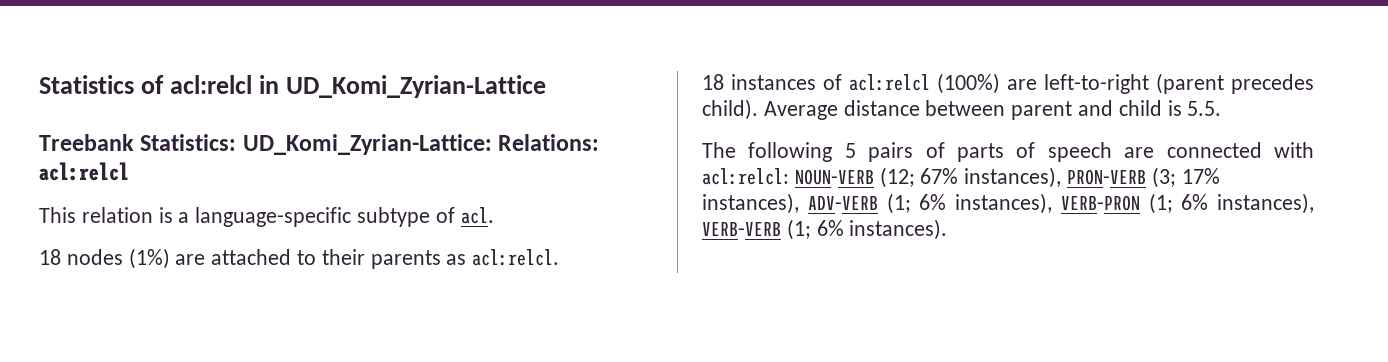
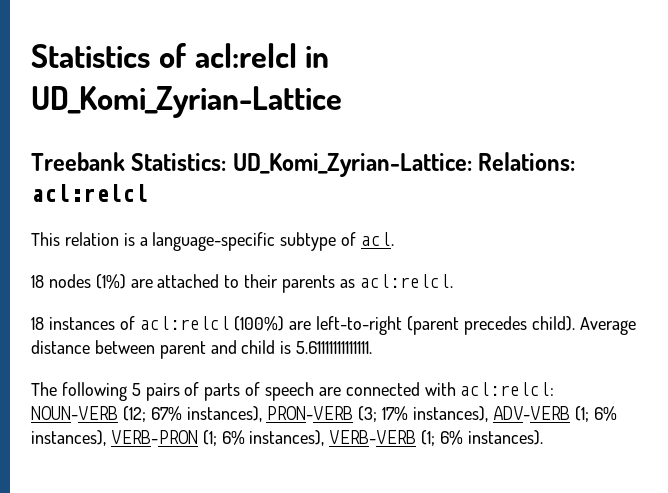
- Average distance between parent and child is 5.5.
+ Average distance between parent and child is 5.61111111111111.

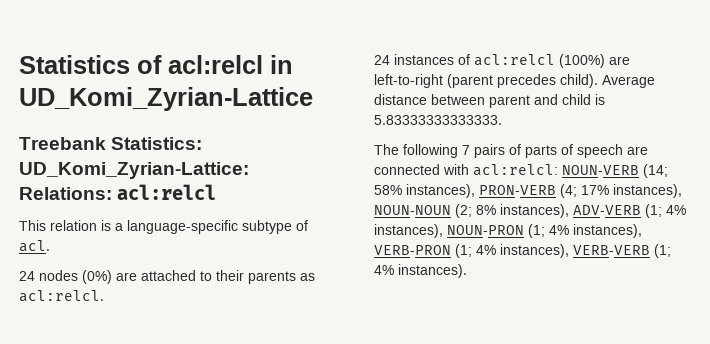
- 18 nodes (1%) are attached to their parents as acl:relcl.
+ 24 nodes (0%) are attached to their parents as acl:relcl.
- 18 instances of acl:relcl (100%) are left-to-right (parent precedes child).
+ 24 instances of acl:relcl (100%) are left-to-right (parent precedes child).
- Average distance between parent and child is 5.61111111111111.
+ Average distance between parent and child is 5.83333333333333.
- The following 5 pairs of parts of speech are connected with acl:relcl: NOUN-VERB (12; 67% instances), PRON-VERB (3; 17% instances), ADV-VERB (1; 6% instances), VERB-PRON (1; 6% instances), VERB-VERB (1; 6% instances).
+ The following 7 pairs of parts of speech are connected with acl:relcl: NOUN-VERB (14; 58% instances), PRON-VERB (4; 17% instances), NOUN-NOUN (2; 8% instances), ADV-VERB (1; 4% instances), NOUN-PRON (1; 4% instances), VERB-PRON (1; 4% instances), VERB-VERB (1; 4% instances).

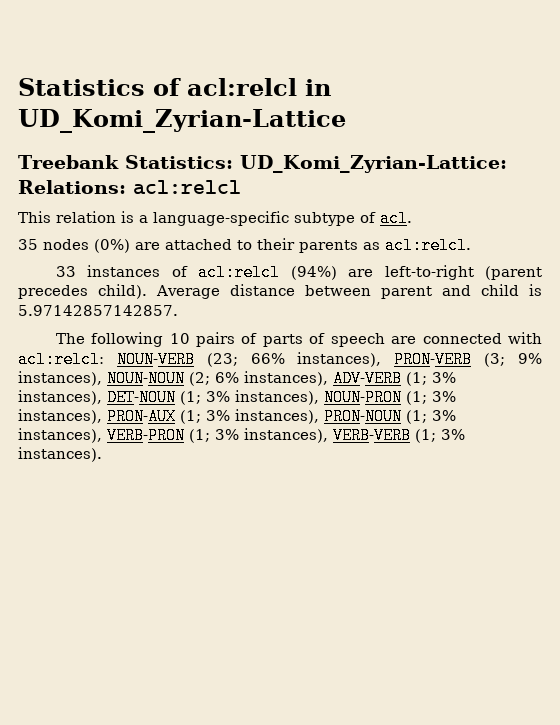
- 24 nodes (0%) are attached to their parents as acl:relcl.
+ 35 nodes (0%) are attached to their parents as acl:relcl.
- 24 instances of acl:relcl (100%) are left-to-right (parent precedes child).
+ 33 instances of acl:relcl (94%) are left-to-right (parent precedes child).
- Average distance between parent and child is 5.83333333333333.
+ Average distance between parent and child is 5.97142857142857.
- The following 7 pairs of parts of speech are connected with acl:relcl: NOUN-VERB (14; 58% instances), PRON-VERB (4; 17% instances), NOUN-NOUN (2; 8% instances), ADV-VERB (1; 4% instances), NOUN-PRON (1; 4% instances), VERB-PRON (1; 4% instances), VERB-VERB (1; 4% instances).
+ The following 10 pairs of parts of speech are connected with acl:relcl: NOUN-VERB (23; 66% instances), PRON-VERB (3; 9% instances), NOUN-NOUN (2; 6% instances), ADV-VERB (1; 3% instances), DET-NOUN (1; 3% instances), NOUN-PRON (1; 3% instances), PRON-AUX (1; 3% instances), PRON-NOUN (1; 3% instances), VERB-PRON (1; 3% instances), VERB-VERB (1; 3% instances).

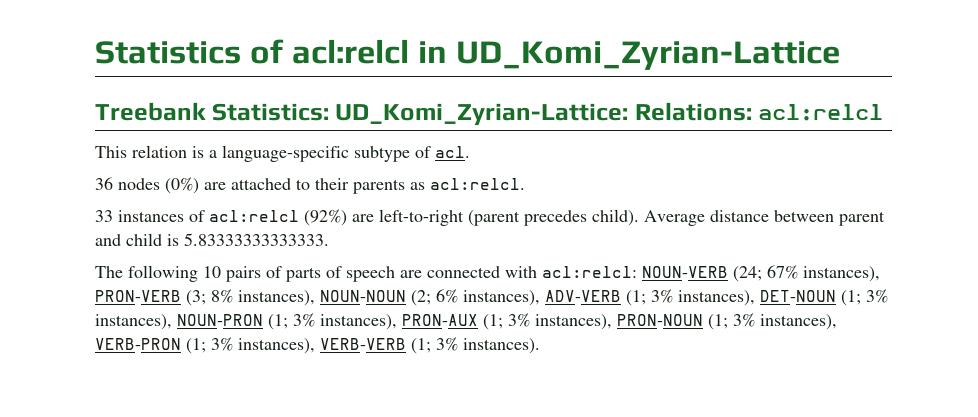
- 35 nodes (0%) are attached to their parents as acl:relcl.
+ 36 nodes (0%) are attached to their parents as acl:relcl.
- 33 instances of acl:relcl (94%) are left-to-right (parent precedes child).
+ 33 instances of acl:relcl (92%) are left-to-right (parent precedes child).
- Average distance between parent and child is 5.97142857142857.
+ Average distance between parent and child is 5.83333333333333.
- The following 10 pairs of parts of speech are connected with acl:relcl: NOUN-VERB (23; 66% instances), PRON-VERB (3; 9% instances), NOUN-NOUN (2; 6% instances), ADV-VERB (1; 3% instances), DET-NOUN (1; 3% instances), NOUN-PRON (1; 3% instances), PRON-AUX (1; 3% instances), PRON-NOUN (1; 3% instances), VERB-PRON (1; 3% instances), VERB-VERB (1; 3% instances).
+ The following 10 pairs of parts of speech are connected with acl:relcl: NOUN-VERB (24; 67% instances), PRON-VERB (3; 8% instances), NOUN-NOUN (2; 6% instances), ADV-VERB (1; 3% instances), DET-NOUN (1; 3% instances), NOUN-PRON (1; 3% instances), PRON-AUX (1; 3% instances), PRON-NOUN (1; 3% instances), VERB-PRON (1; 3% instances), VERB-VERB (1; 3% instances).

